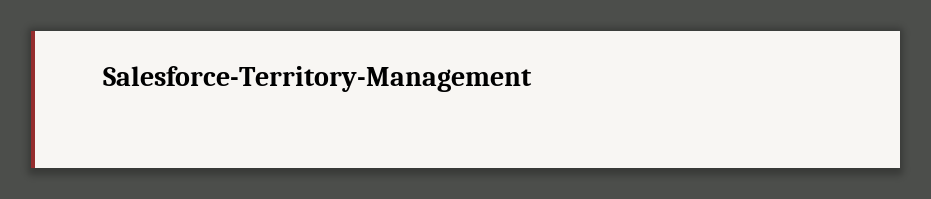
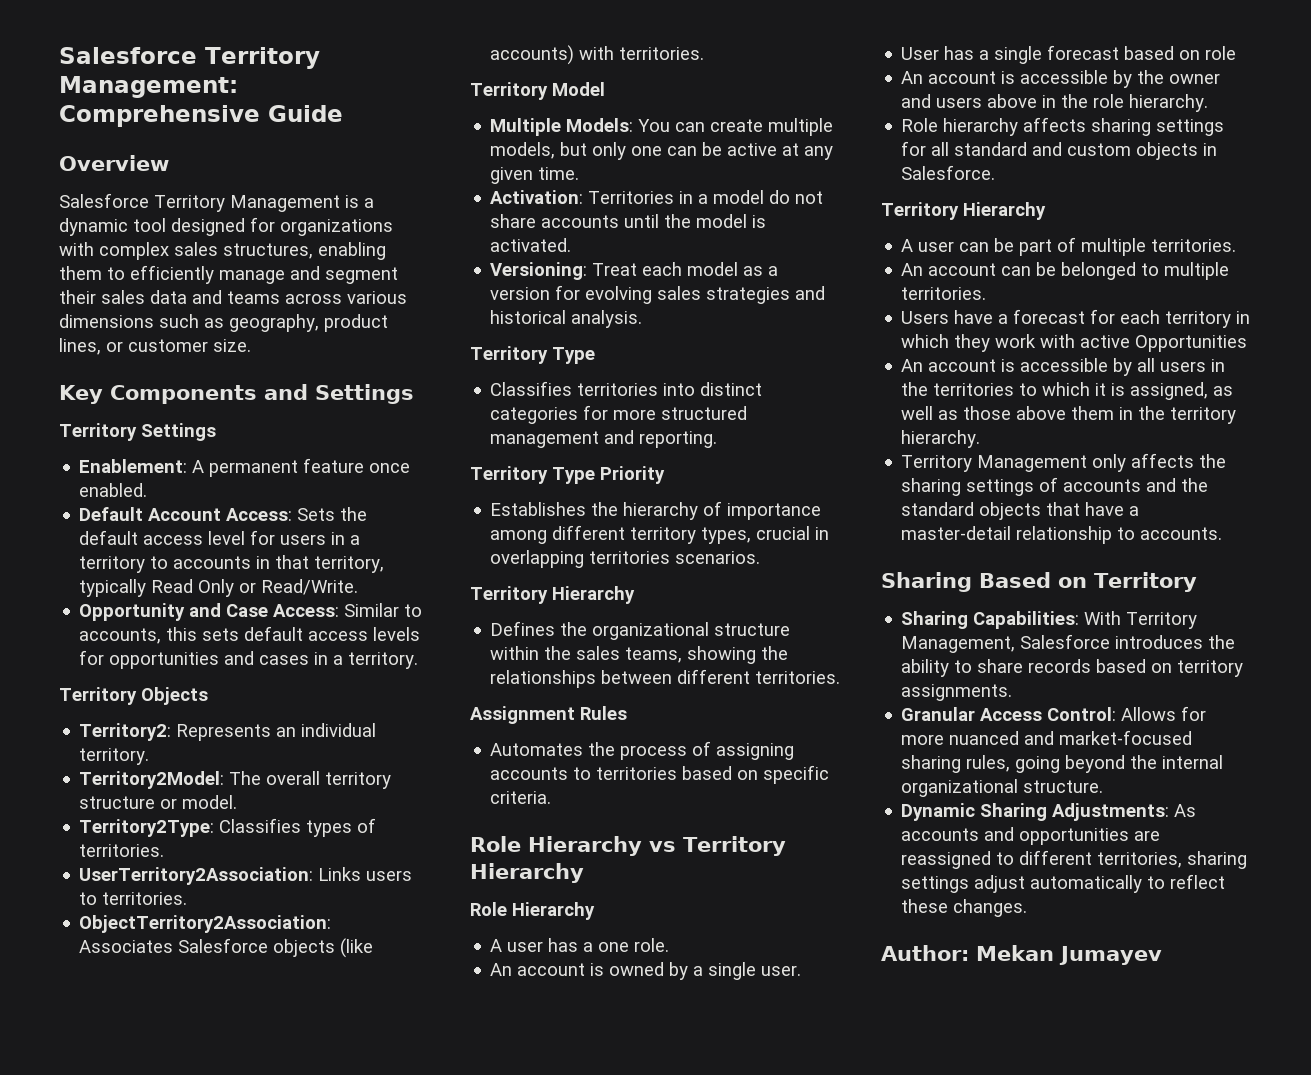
- Salesforce-Territory-Management
+ Salesforce Territory Management: Comprehensive Guide
+ Overview
+ Salesforce Territory Management is a dynamic tool designed for organizations with complex sales structures, enabling them to efficiently manage and segment their sales data and teams across various dimensions such as geography, product lines, or customer size.
+ Key Components and Settings
+ Territory Settings
+ Enablement: A permanent feature once enabled.
+ Default Account Access: Sets the default access level for users in a territory to accounts in that territory, typically Read Only or Read/Write.
+ Opportunity and Case Access: Similar to accounts, this sets default access levels for opportunities and cases in a territory.
+ Territory Objects
+ Territory2: Represents an individual territory.
+ Territory2Model: The overall territory structure or model.
+ Territory2Type: Classifies types of territories.
+ UserTerritory2Association: Links users to territories.
+ ObjectTerritory2Association: Associates Salesforce objects (like accounts) with territories.
+ Territory Model
+ Multiple Models: You can create multiple models, but only one can be active at any given time.
+ Activation: Territories in a model do not share accounts until the model is activated.
+ Versioning: Treat each model as a version for evolving sales strategies and historical analysis.
+ Territory Type
+ Classifies territories into distinct categories for more structured management and reporting.
+ Territory Type Priority
+ Establishes the hierarchy of importance among different territory types, crucial in overlapping territories scenarios.
+ Territory Hierarchy
+ Defines the organizational structure within the sales teams, showing the relationships between different territories.
+ Assignment Rules
+ Automates the process of assigning accounts to territories based on specific criteria.
+ Role Hierarchy vs Territory Hierarchy
+ Role Hierarchy
+ A user has a one role.
+ An account is owned by a single user.
+ User has a single forecast based on role
+ An account is accessible by the owner and users above in the role hierarchy.
+ Role hierarchy affects sharing settings for all standard and custom objects in Salesforce.
+ Territory Hierarchy
+ A user can be part of multiple territories.
+ An account can be belonged to multiple territories.
+ Users have a forecast for each territory in which they work with active Opportunities
+ An account is accessible by all users in the territories to which it is assigned, as well as those above them in the territory hierarchy.
+ Territory Management only affects the sharing settings of accounts and the standard objects that have a master-detail relationship to accounts.
+ Sharing Based on Territory
+ Sharing Capabilities: With Territory Management, Salesforce introduces the ability to share records based on territory assignments.
+ Granular Access Control: Allows for more nuanced and market-focused sharing rules, going beyond the internal organizational structure.
+ Dynamic Sharing Adjustments: As accounts and opportunities are reassigned to different territories, sharing settings adjust automatically to reflect these changes.
+ Author: Mekan Jumayev

